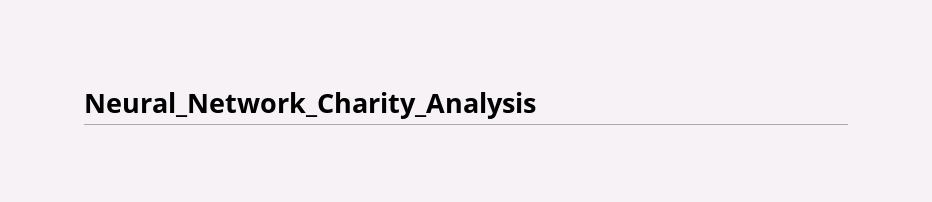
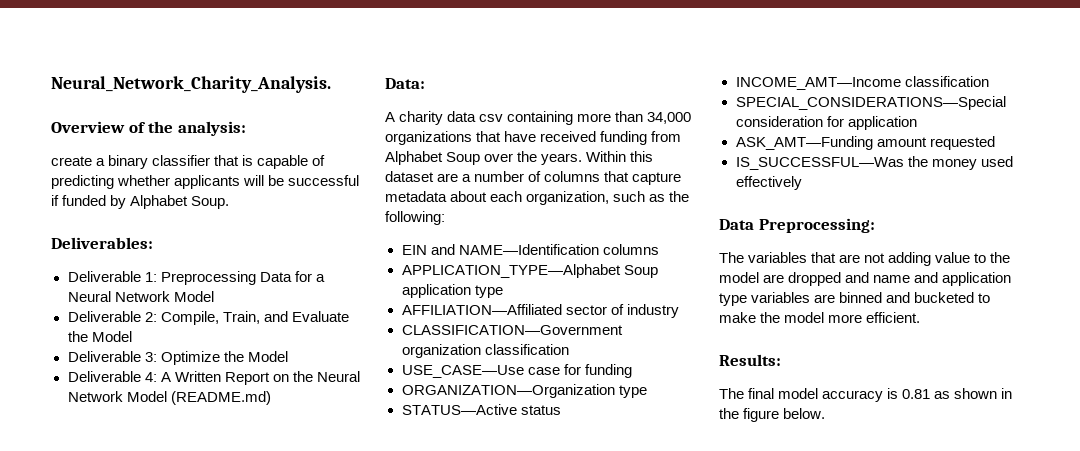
- Neural_Network_Charity_Analysis
+ Neural_Network_Charity_Analysis.
+ Overview of the analysis:
+ create a binary classifier that is capable of predicting whether applicants will be successful if funded by Alphabet Soup.
+ Deliverables:
+ Deliverable 1: Preprocessing Data for a Neural Network Model
+ Deliverable 2: Compile, Train, and Evaluate the Model
+ Deliverable 3: Optimize the Model
+ Deliverable 4: A Written Report on the Neural Network Model (README.md)
+ Data:
+ A charity data csv containing more than 34,000 organizations that have received funding from Alphabet Soup over the years. Within this dataset are a number of columns that capture metadata about each organization, such as the following:
+ EIN and NAME—Identification columns
+ APPLICATION_TYPE—Alphabet Soup application type
+ AFFILIATION—Affiliated sector of industry
+ CLASSIFICATION—Government organization classification
+ USE_CASE—Use case for funding
+ ORGANIZATION—Organization type
+ STATUS—Active status
+ INCOME_AMT—Income classification
+ SPECIAL_CONSIDERATIONS—Special consideration for application
+ ASK_AMT—Funding amount requested
+ IS_SUCCESSFUL—Was the money used effectively
+ Data Preprocessing:
+ The variables that are not adding value to the model are dropped and name and application type variables are binned and bucketed to make the model more efficient.
+ Results:
+ The final model accuracy is 0.81 as shown in the figure below.

